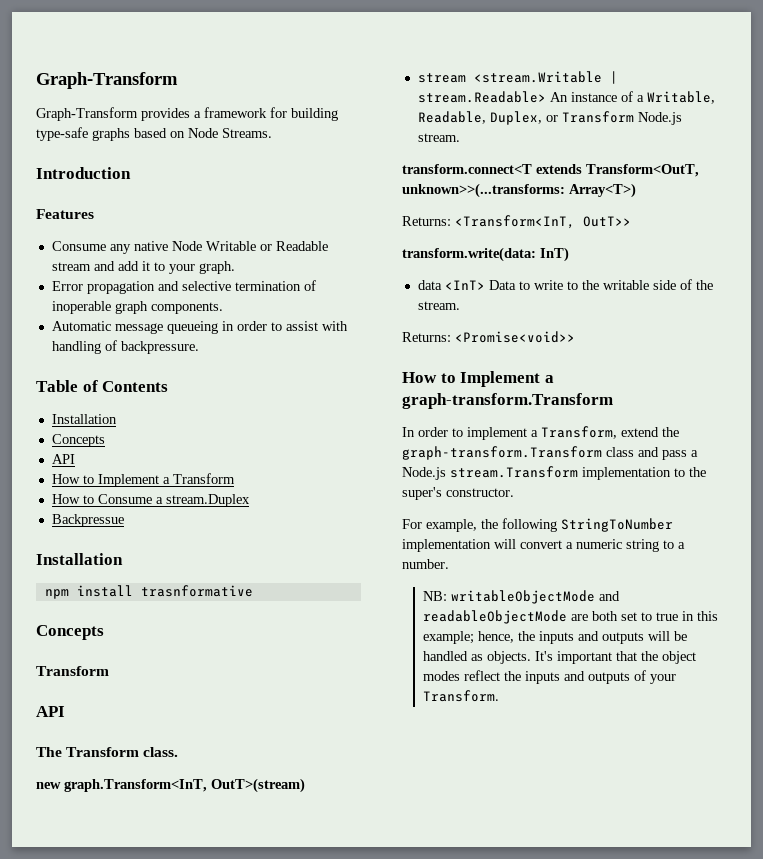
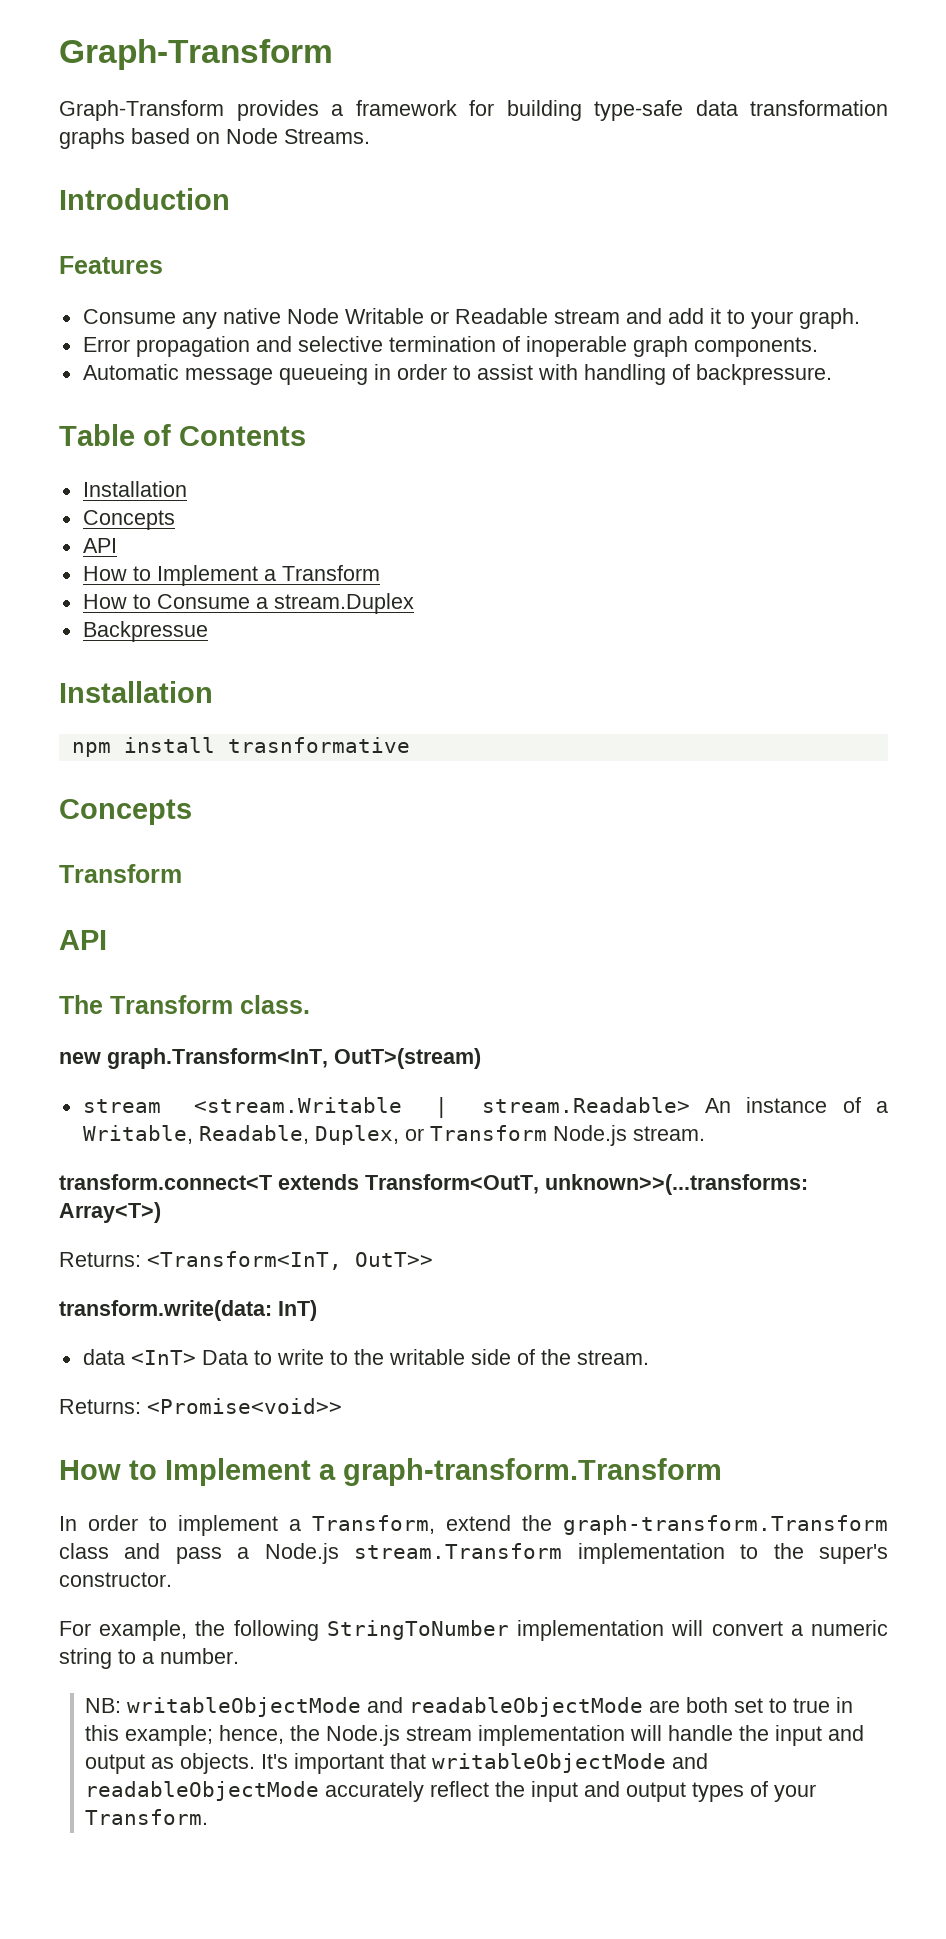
- Graph-Transform provides a framework for building type-safe graphs based on Node Streams.
+ Graph-Transform provides a framework for building type-safe data transformation graphs based on Node Streams.
- NB: writableObjectMode and readableObjectMode are both set to true in this example; hence, the inputs and outputs will be handled as objects.
+ NB: writableObjectMode and readableObjectMode are both set to true in this example; hence, the Node.js stream implementation will handle the input and output as objects.
- It's important that the object modes reflect the inputs and outputs of your Transform.
+ It's important that writableObjectMode and readableObjectMode accurately reflect the input and output types of your Transform.

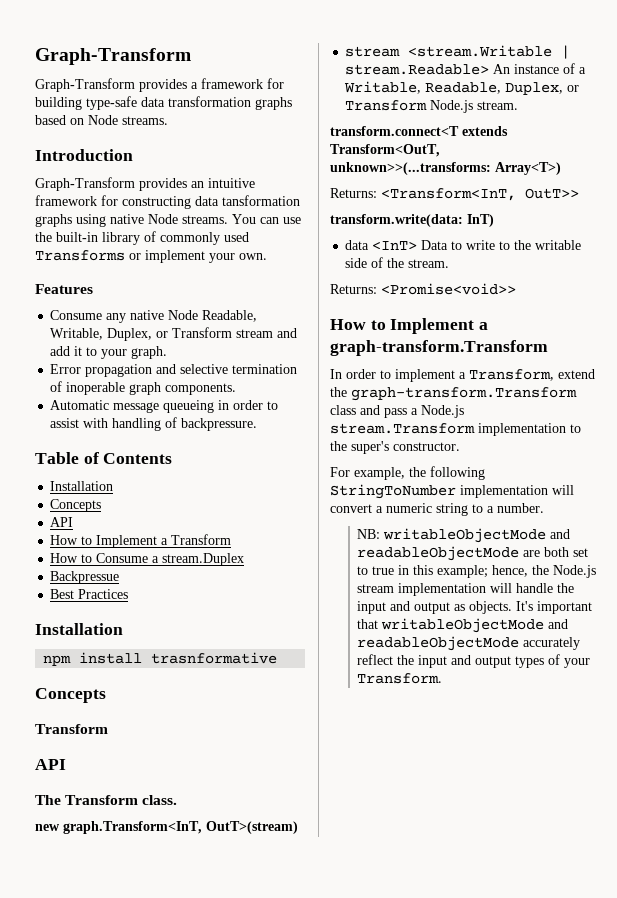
- Graph-Transform provides a framework for building type-safe data transformation graphs based on Node Streams.
+ Graph-Transform provides a framework for building type-safe data transformation graphs based on Node streams.
+ Graph-Transform provides an intuitive framework for constructing data tansformation graphs using native Node streams. You can use the built-in library of commonly used Transforms or implement your own.
- Consume any native Node Writable or Readable stream and add it to your graph.
+ Consume any native Node Readable, Writable, Duplex, or Transform stream and add it to your graph.
+ Best Practices

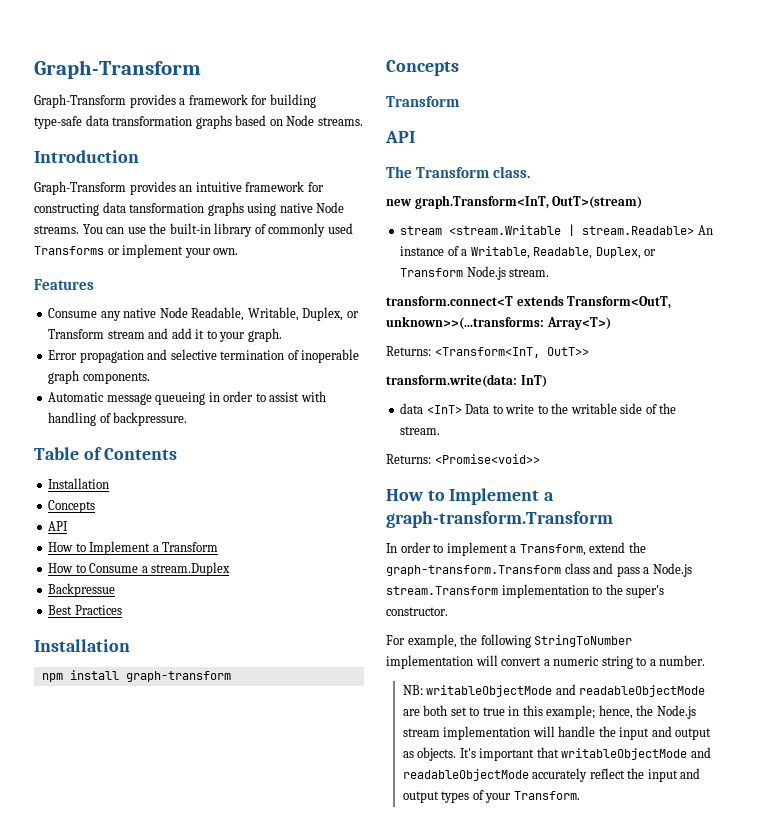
- npm install trasnformative
+ npm install graph-transform

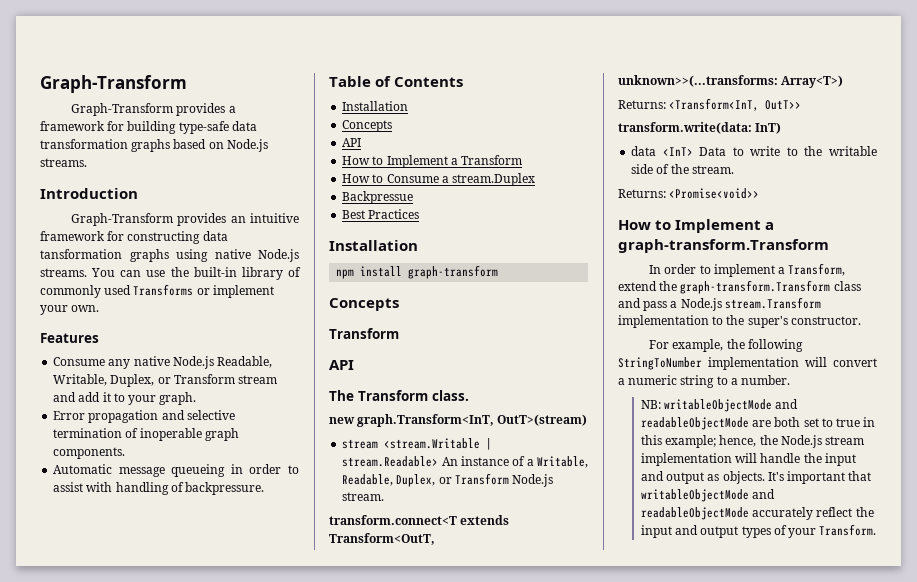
- Graph-Transform provides a framework for building type-safe data transformation graphs based on Node streams.
+ Graph-Transform provides a framework for building type-safe data transformation graphs based on Node.js streams.
- Graph-Transform provides an intuitive framework for constructing data tansformation graphs using native Node streams.
+ Graph-Transform provides an intuitive framework for constructing data tansformation graphs using native Node.js streams.
- Consume any native Node Readable, Writable, Duplex, or Transform stream and add it to your graph.
+ Consume any native Node.js Readable, Writable, Duplex, or Transform stream and add it to your graph.

